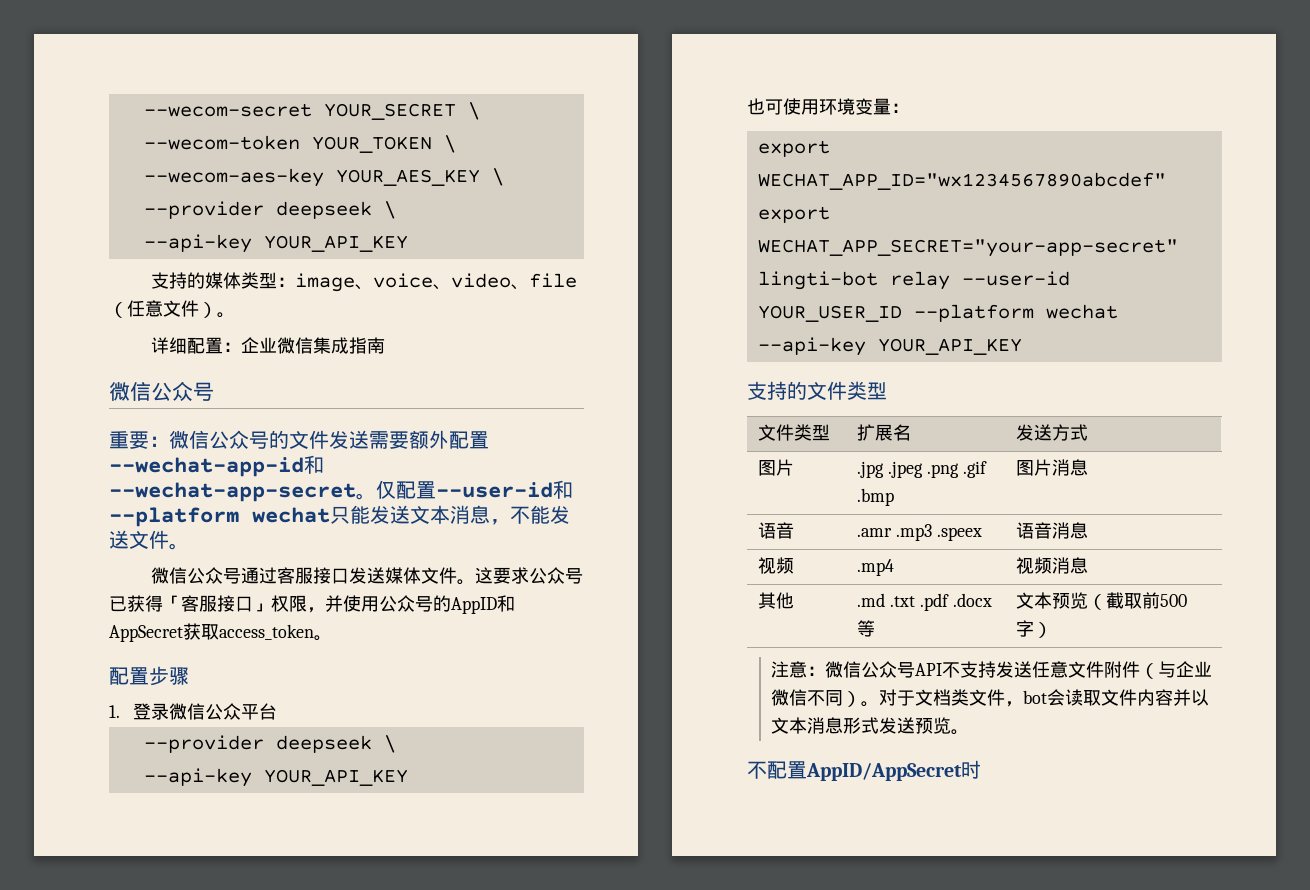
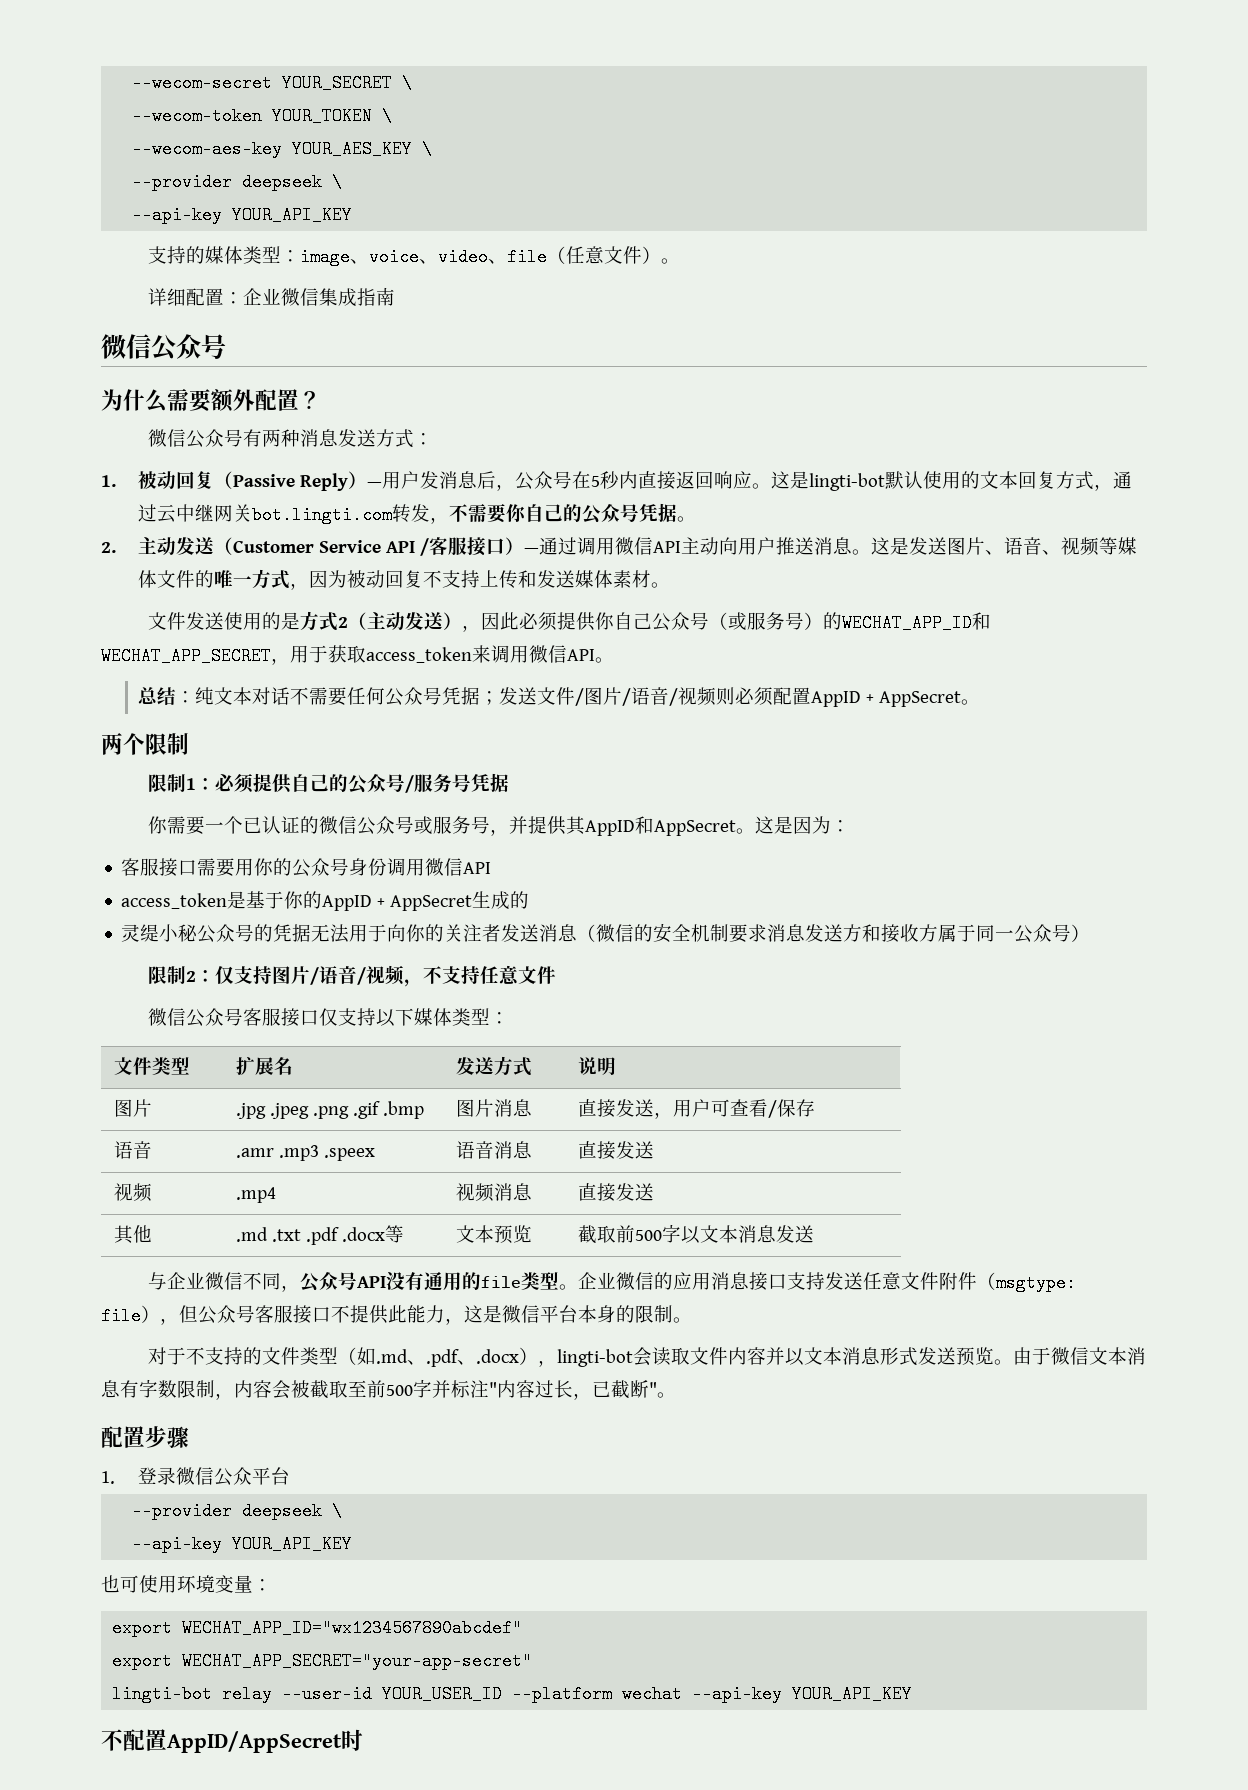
- 重要：微信公众号的文件发送需要额外配置--wechat-app-id和--wechat-app-secret。仅配置--user-id和--platform wechat只能发送文本消息，不能发送文件。
- 微信公众号通过客服接口发送媒体文件。这要求公众号已获得「客服接口」权限，并使用公众号的AppID和AppSecret获取access_token。
+ 为什么需要额外配置？
+ 微信公众号有两种消息发送方式：
+ 1.被动回复（Passive Reply）—用户发消息后，公众号在5秒内直接返回响应。这是lingti-bot默认使用的文本回复方式，通过云中继网关bot.lingti.com转发，不需要你自己的公众号凭据。
+ 2.主动发送（Customer Service API /客服接口）—通过调用微信API主动向用户推送消息。这是发送图片、语音、视频等媒体文件的唯一方式，因为被动回复不支持上传和发送媒体素材。
+ 文件发送使用的是方式2（主动发送），因此必须提供你自己公众号（或服务号）的WECHAT_APP_ID和WECHAT_APP_SECRET，用于获取access_token来调用微信API。
+ 总结：纯文本对话不需要任何公众号凭据；发送文件/图片/语音/视频则必须配置AppID + AppSecret。
+ 两个限制
+ 限制1：必须提供自己的公众号/服务号凭据
+ 你需要一个已认证的微信公众号或服务号，并提供其AppID和AppSecret。这是因为：
+ 客服接口需要用你的公众号身份调用微信API
+ access_token是基于你的AppID + AppSecret生成的
+ 灵缇小秘公众号的凭据无法用于向你的关注者发送消息（微信的安全机制要求消息发送方和接收方属于同一公众号）
+ 限制2：仅支持图片/语音/视频，不支持任意文件
+ 微信公众号客服接口仅支持以下媒体类型：
+ 文件类型 | 扩展名 | 发送方式 | 说明
+ 图片 | .jpg .jpeg .png .gif .bmp | 图片消息 | 直接发送，用户可查看/保存
+ 语音 | .amr .mp3 .speex | 语音消息 | 直接发送
+ 视频 | .mp4 | 视频消息 | 直接发送
+ 其他 | .md .txt .pdf .docx等 | 文本预览 | 截取前500字以文本消息发送
+ 与企业微信不同，公众号API没有通用的file类型。企业微信的应用消息接口支持发送任意文件附件（msgtype: file），但公众号客服接口不提供此能力，这是微信平台本身的限制。
+ 对于不支持的文件类型（如.md、.pdf、.docx），lingti-bot会读取文件内容并以文本消息形式发送预览。由于微信文本消息有字数限制，内容会被截取至前500字并标注"内容过长，已截断"。
- 支持的文件类型
- 文件类型 | 扩展名 | 发送方式
- 图片 | .jpg .jpeg .png .gif .bmp | 图片消息
- 语音 | .amr .mp3 .speex | 语音消息
- 视频 | .mp4 | 视频消息
- 其他 | .md .txt .pdf .docx等 | 文本预览（截取前500字）
- 注意：微信公众号API不支持发送任意文件附件（与企业微信不同）。对于文档类文件，bot会读取文件内容并以文本消息形式发送预览。

